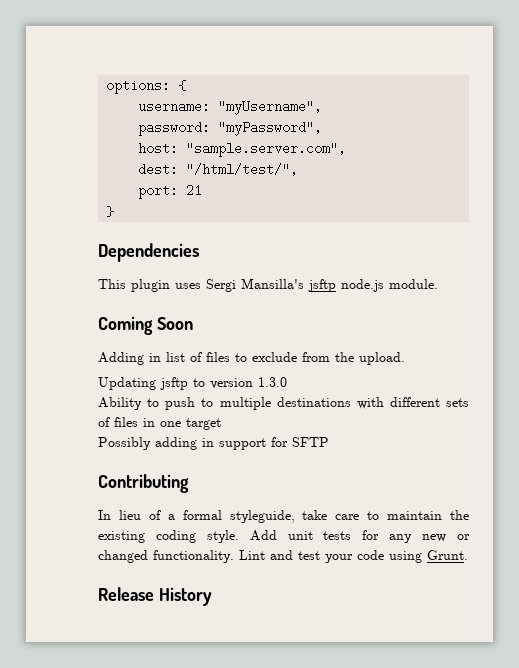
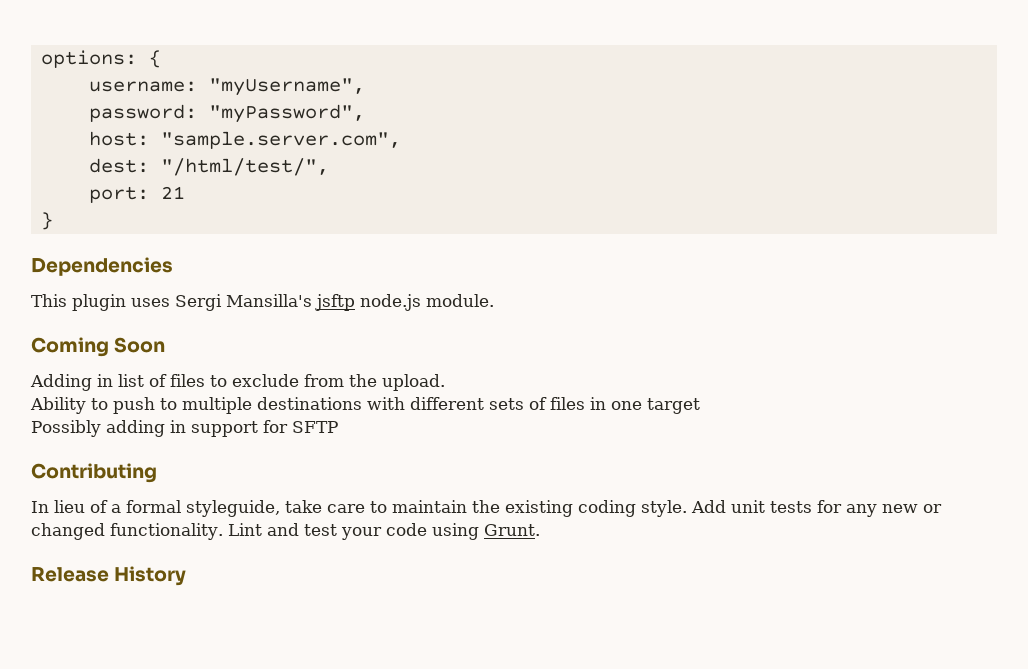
- Updating jsftp to version 1.3.0

